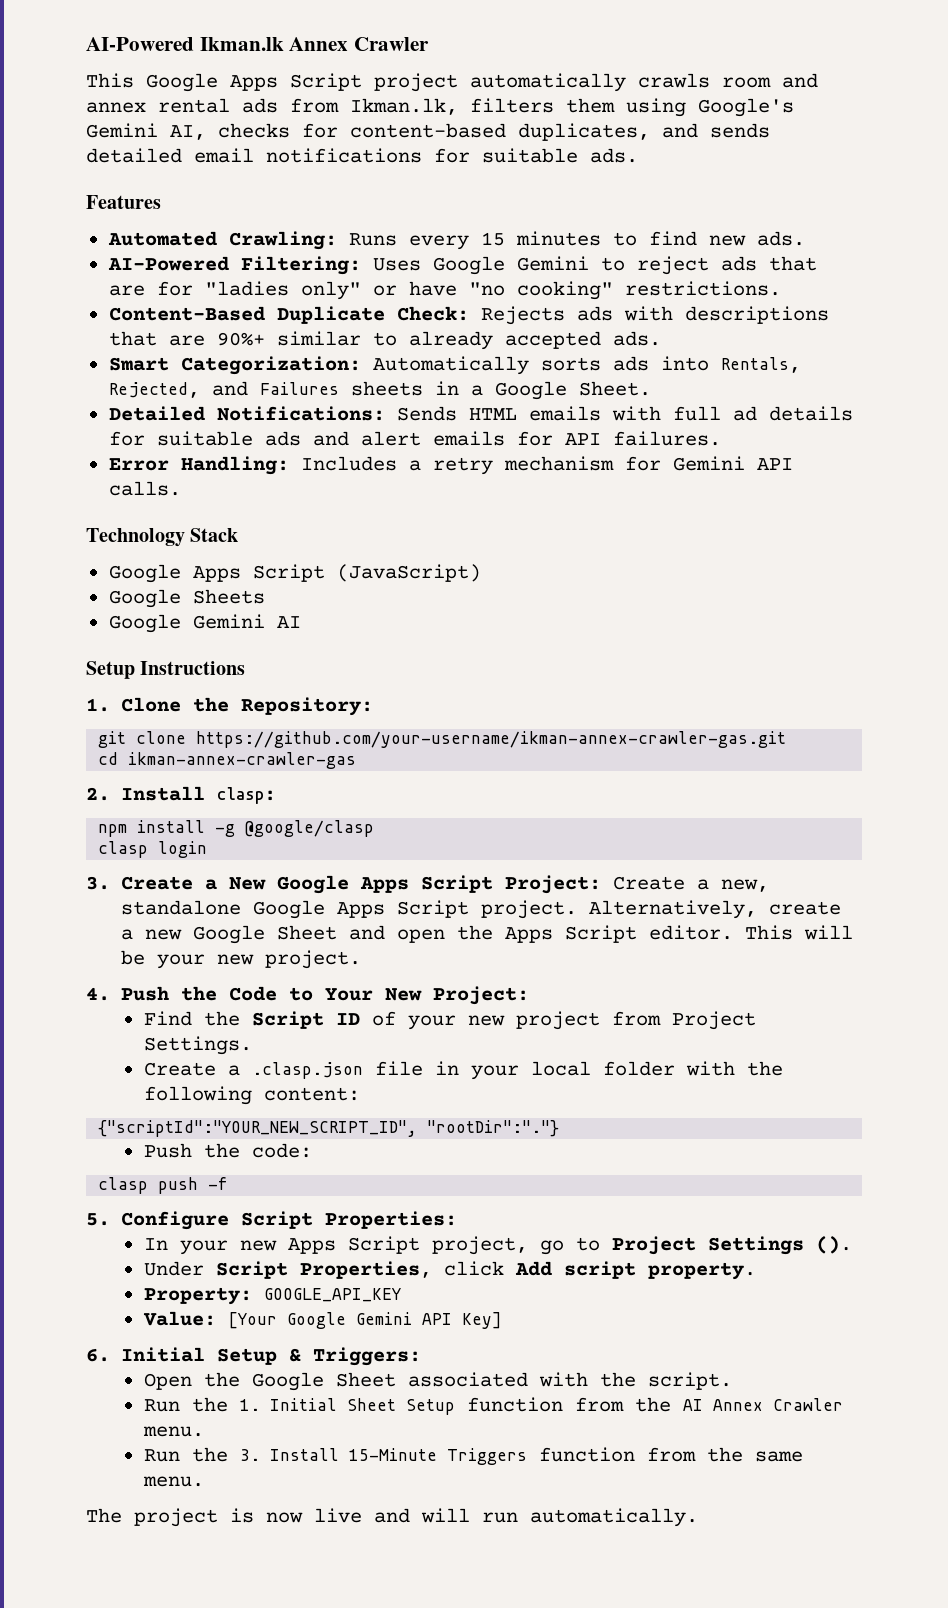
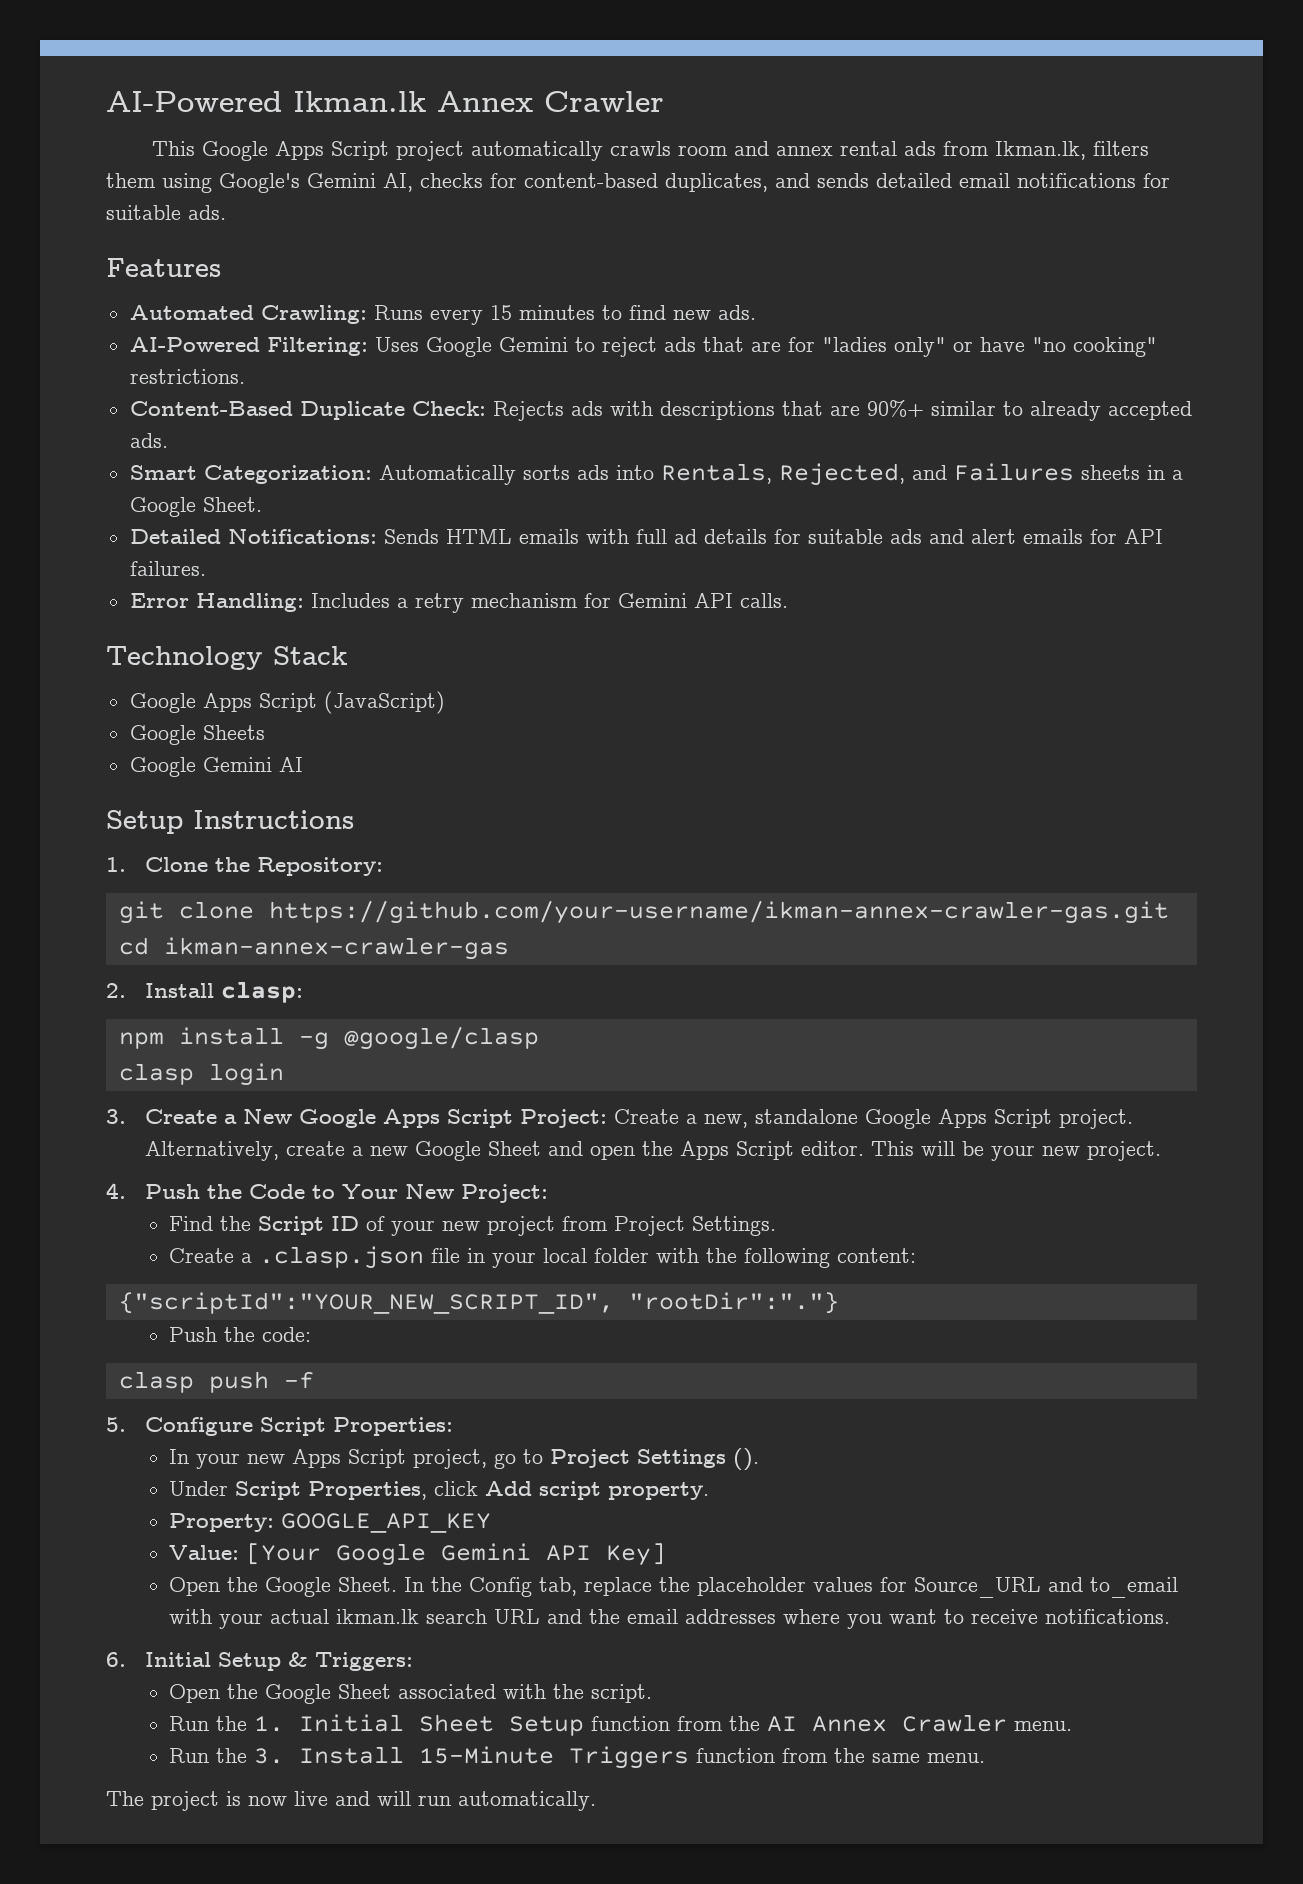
+ Open the Google Sheet. In the Config tab, replace the placeholder values for Source_URL and to_email with your actual ikman.lk search URL and the email addresses where you want to receive notifications.

